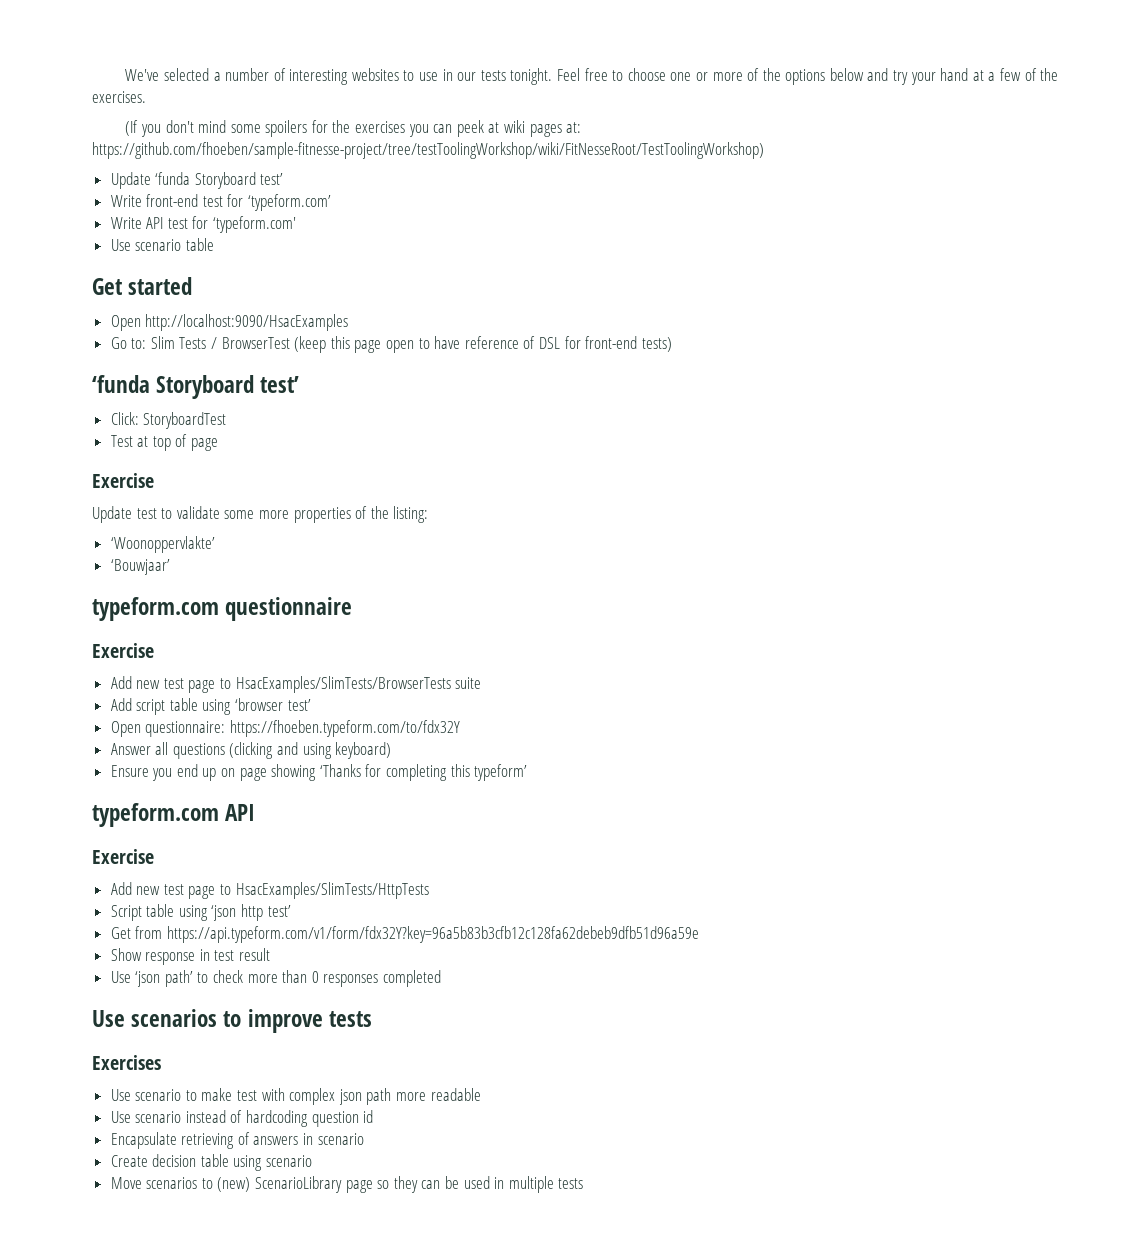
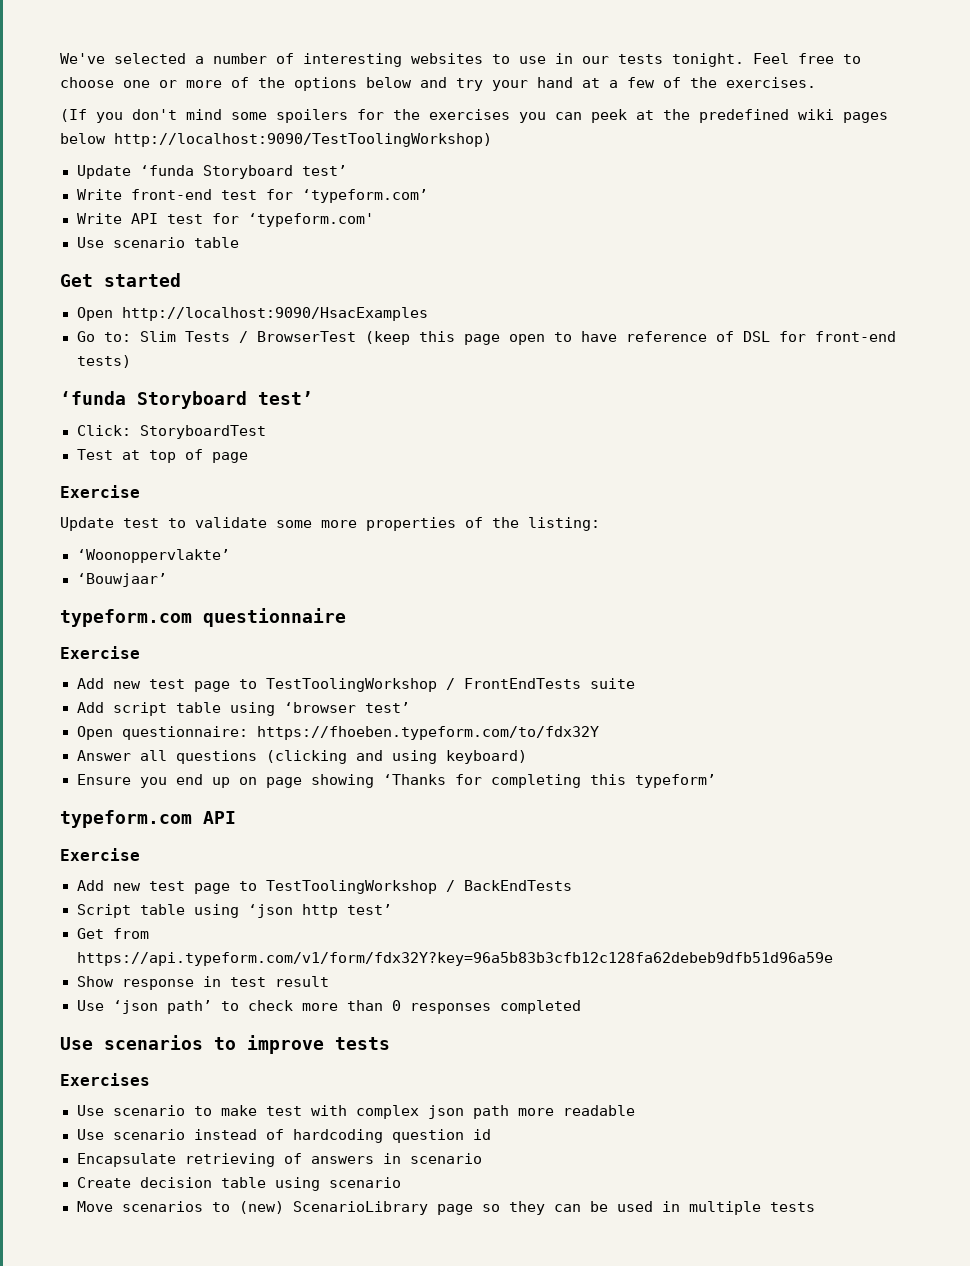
- (If you don't mind some spoilers for the exercises you can peek at wiki pages at: https://github.com/fhoeben/sample-fitnesse-project/tree/testToolingWorkshop/wiki/FitNesseRoot/TestToolingWorkshop)
+ (If you don't mind some spoilers for the exercises you can peek at the predefined wiki pages below http://localhost:9090/TestToolingWorkshop)
- Add new test page to HsacExamples/SlimTests/BrowserTests suite
+ Add new test page to TestToolingWorkshop / FrontEndTests suite
- Add new test page to HsacExamples/SlimTests/HttpTests
+ Add new test page to TestToolingWorkshop / BackEndTests

